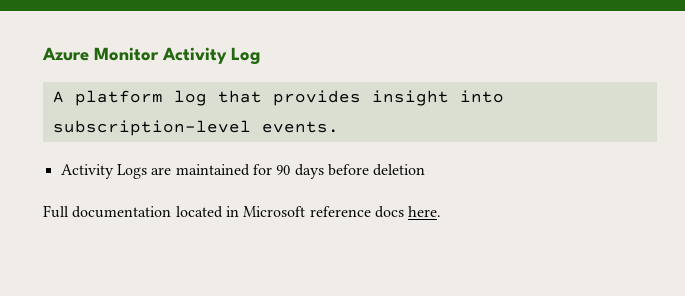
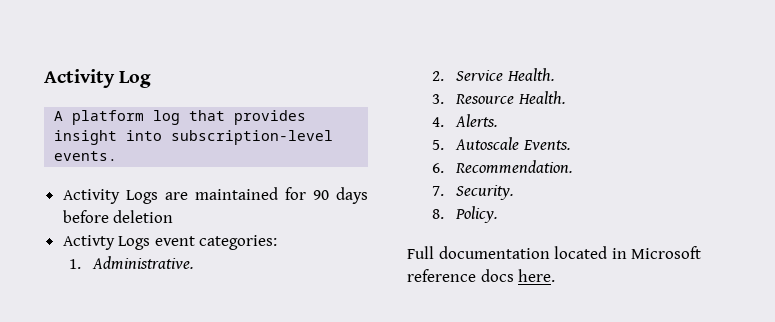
- Azure Monitor Activity Log
+ Activity Log
+ Activty Logs event categories:
+ 1. Administrative.
+ 2. Service Health.
+ 3. Resource Health.
+ 4. Alerts.
+ 5. Autoscale Events.
+ 6. Recommendation.
+ 7. Security.
+ 8. Policy.

